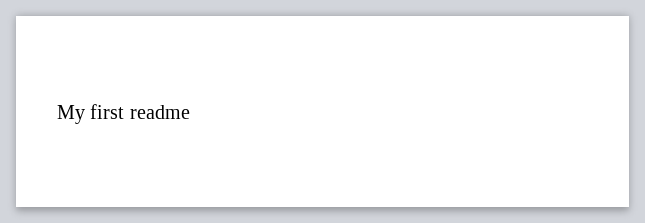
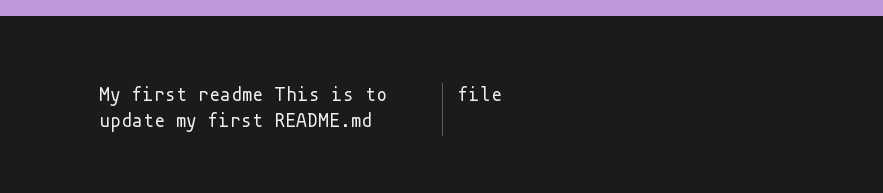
- My first readme
+ My first readme This is to update my first README.md file

